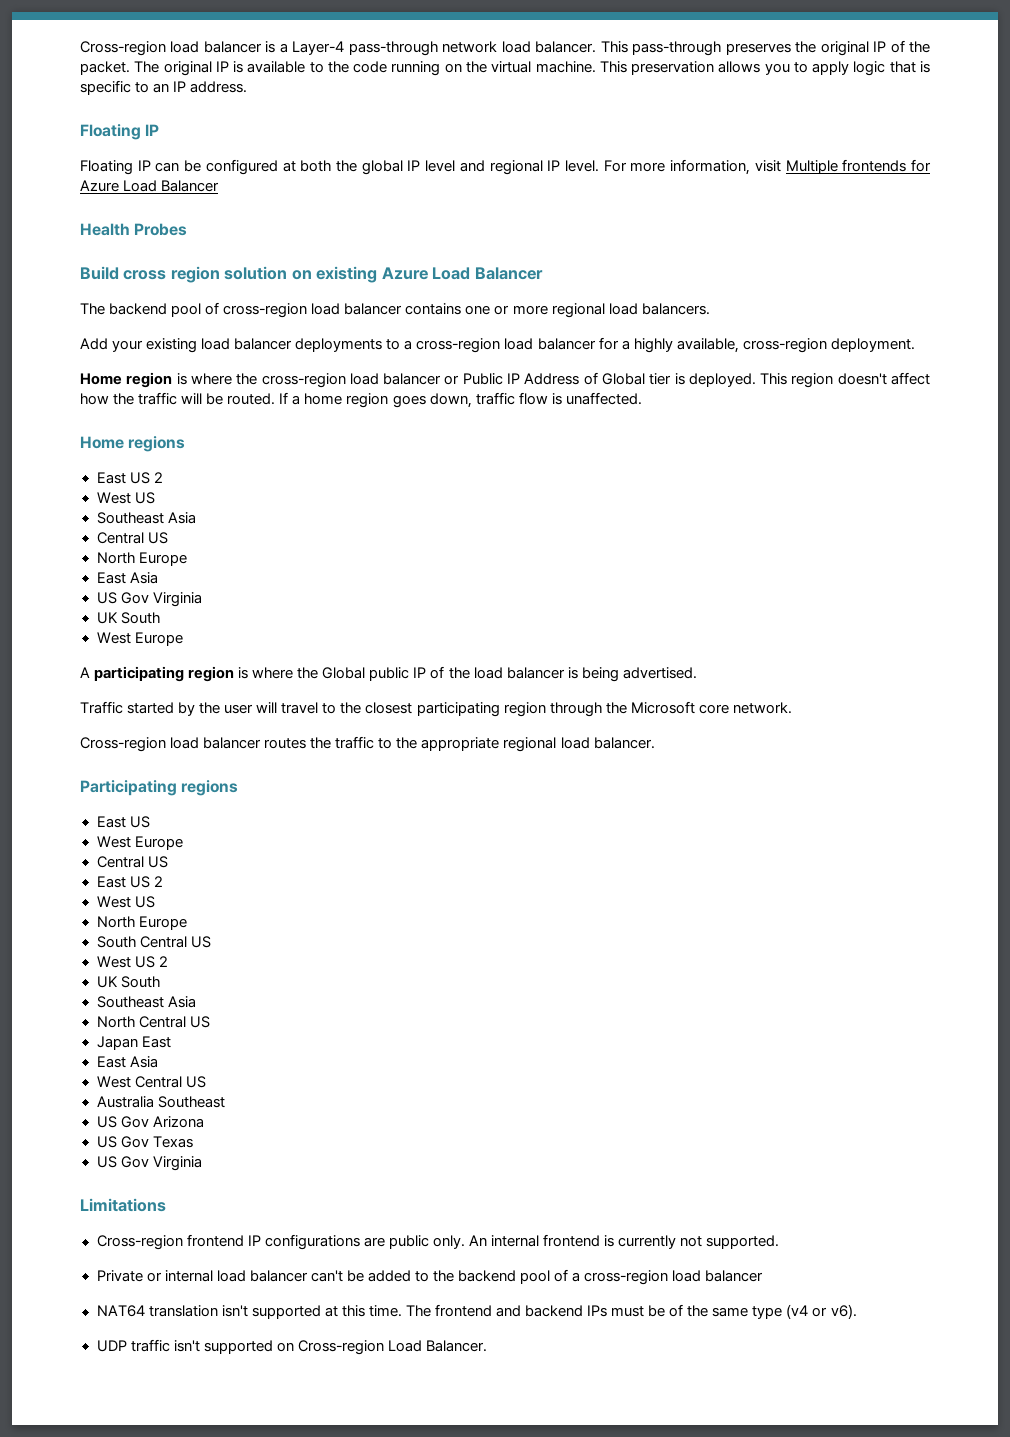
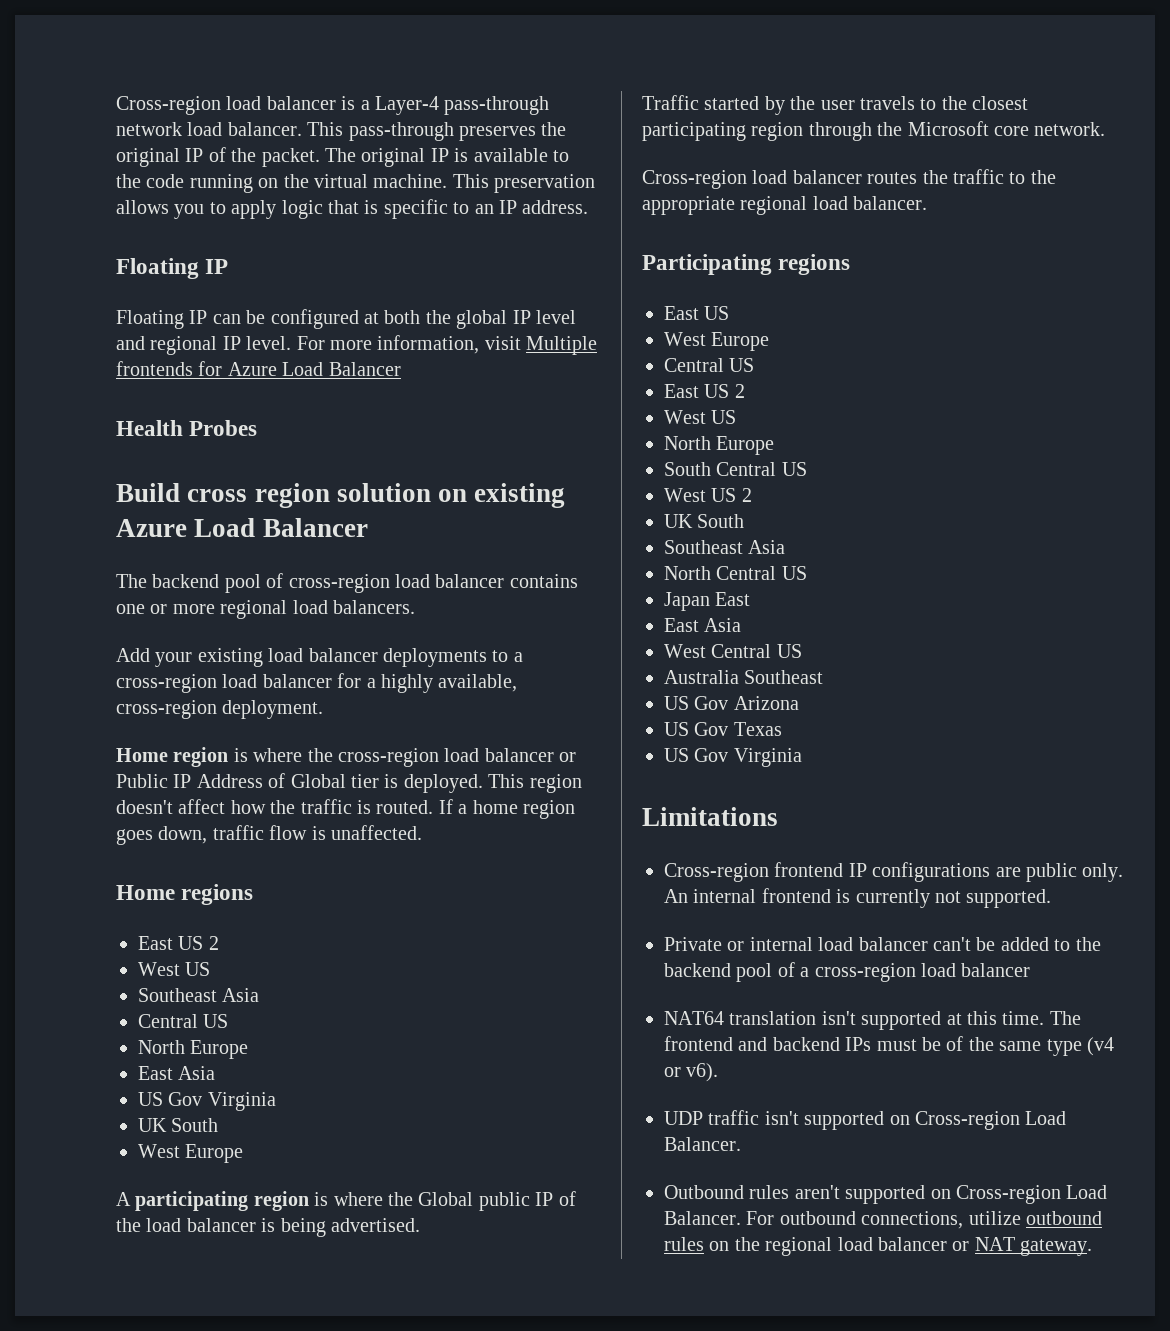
- This region doesn't affect how the traffic will be routed.
+ This region doesn't affect how the traffic is routed.
- Traffic started by the user will travel to the closest participating region through the Microsoft core network.
+ Traffic started by the user travels to the closest participating region through the Microsoft core network.
+ Outbound rules aren't supported on Cross-region Load Balancer. For outbound connections, utilize outbound rules on the regional load balancer or NAT gateway.

